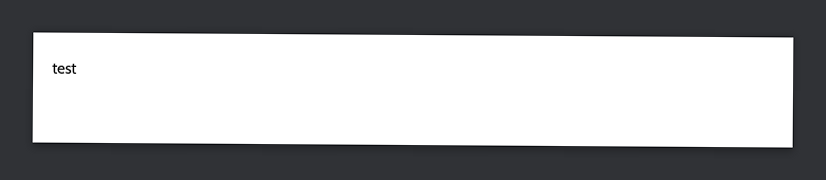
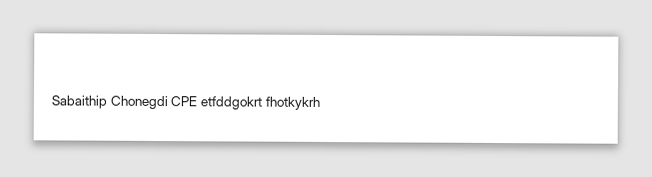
- test
+ Sabaithip Chonegdi CPE etfddgokrt fhotkykrh

